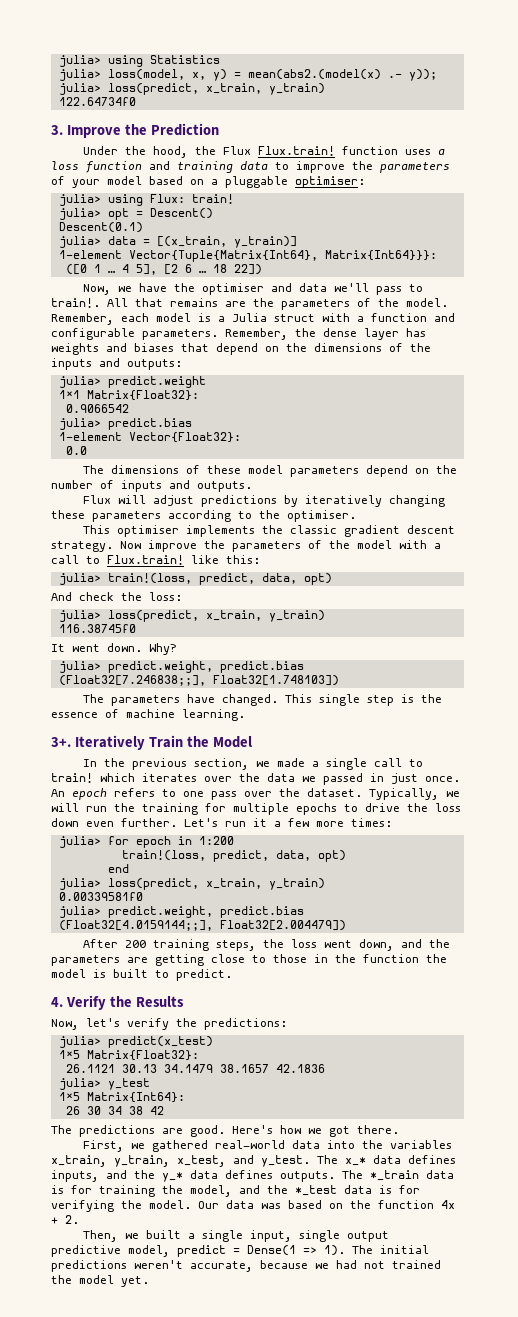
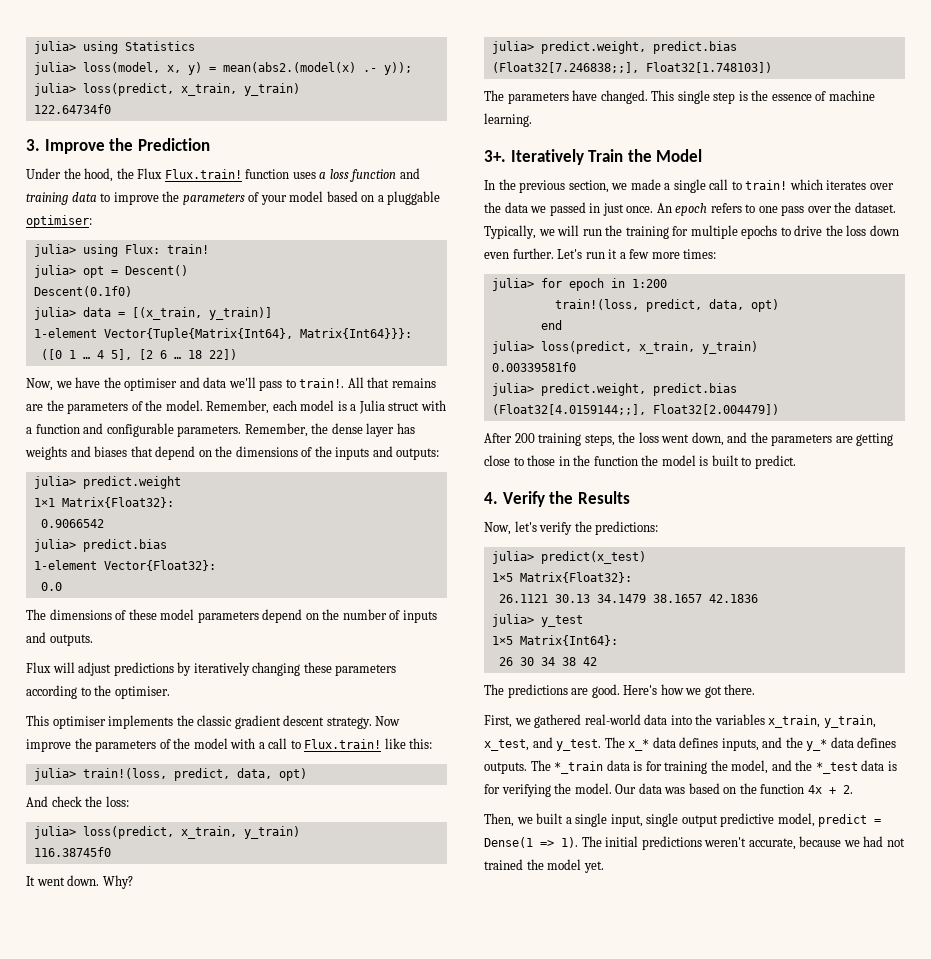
- Descent(0.1)
+ Descent(0.1f0)

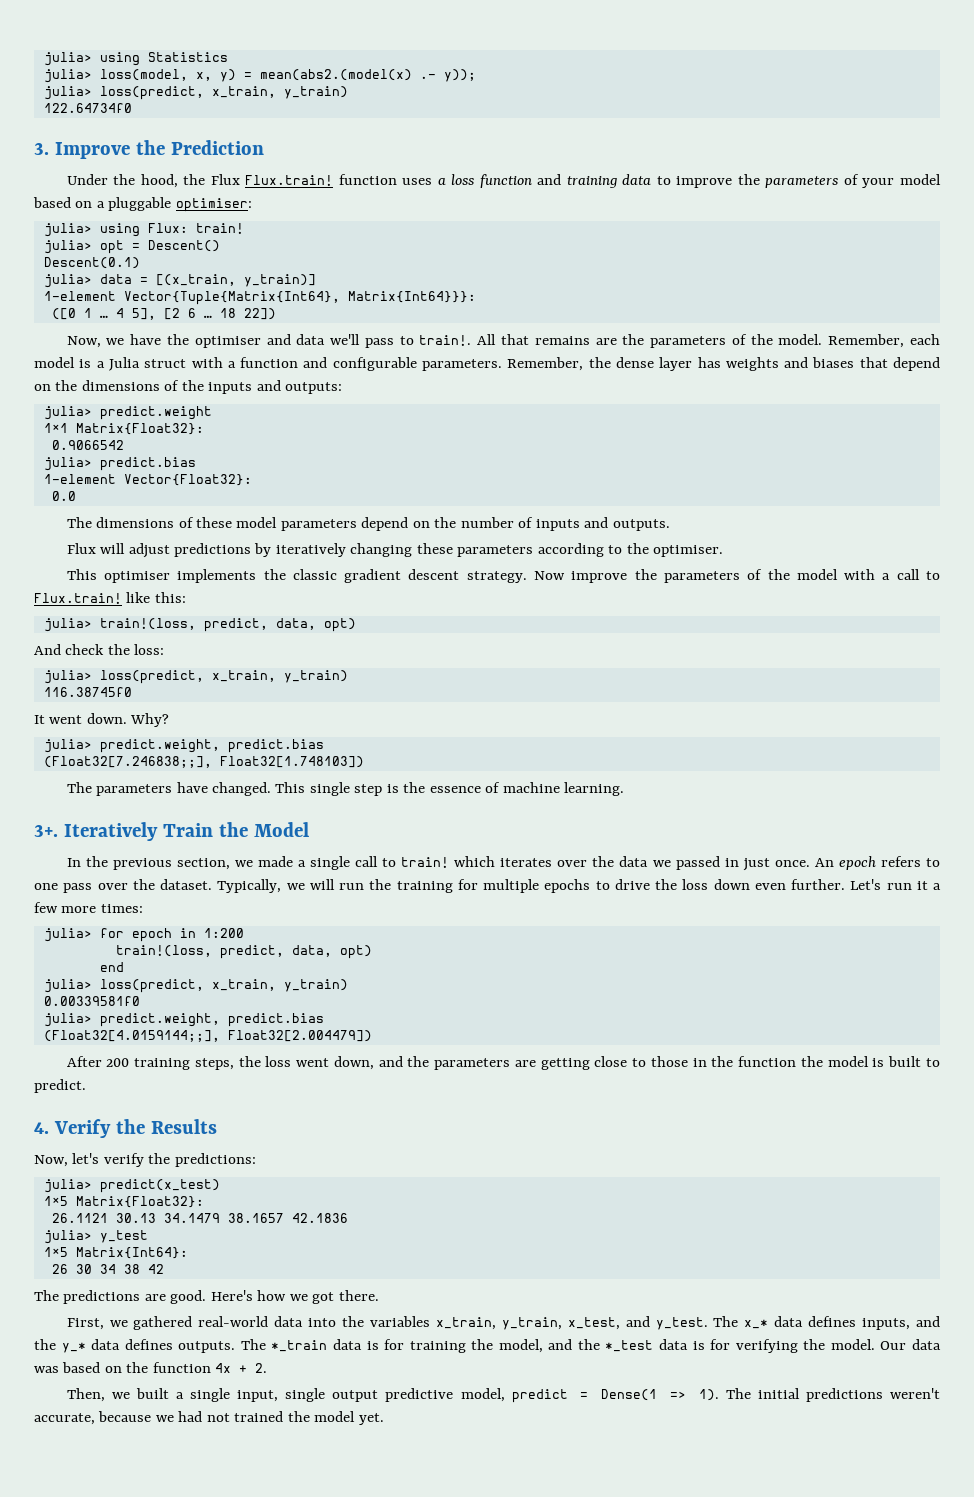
- Descent(0.1f0)
+ Descent(0.1)

